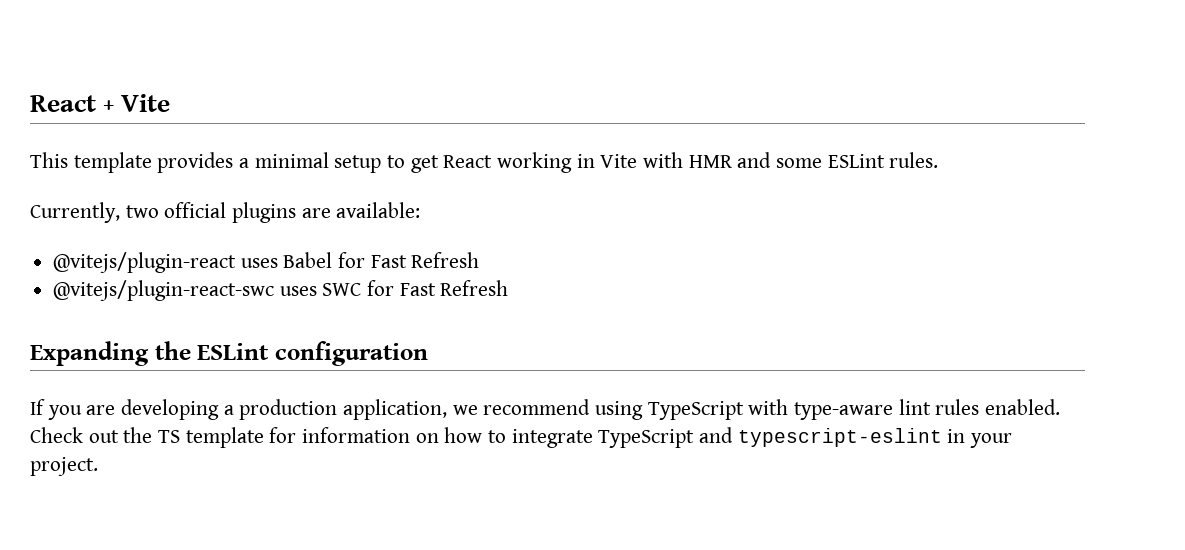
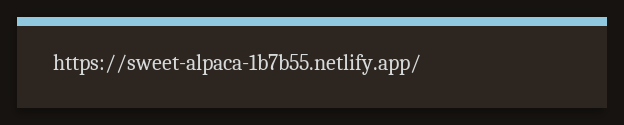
- React + Vite
- This template provides a minimal setup to get React working in Vite with HMR and some ESLint rules.
- Currently, two official plugins are available:
- @vitejs/plugin-react uses Babel for Fast Refresh
- @vitejs/plugin-react-swc uses SWC for Fast Refresh
- Expanding the ESLint configuration
- If you are developing a production application, we recommend using TypeScript with type-aware lint rules enabled. Check out the TS template for information on how to integrate TypeScript and typescript-eslint in your project.
+ https://sweet-alpaca-1b7b55.netlify.app/

